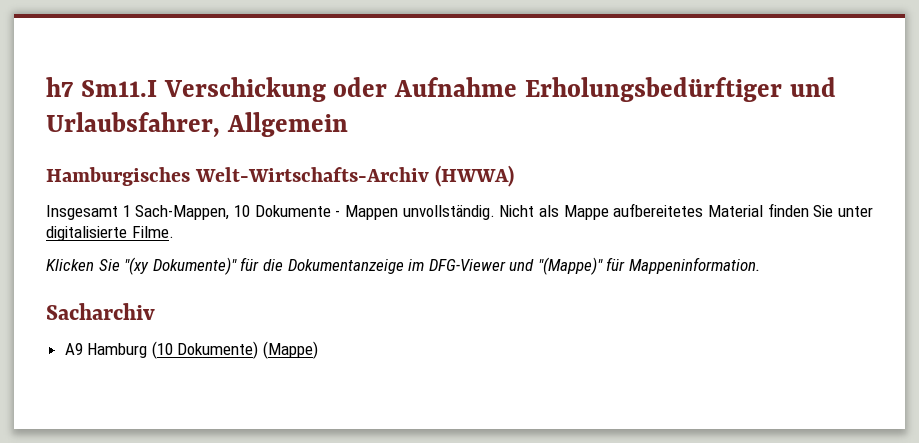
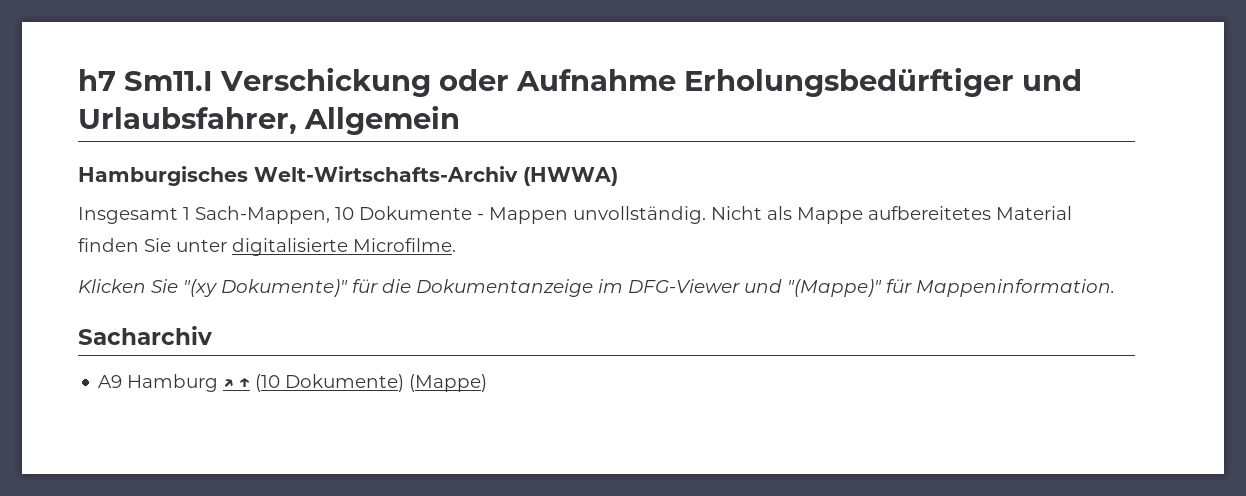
- Nicht als Mappe aufbereitetes Material finden Sie unter digitalisierte Filme.
+ Nicht als Mappe aufbereitetes Material finden Sie unter digitalisierte Microfilme.
- A9 Hamburg (10 Dokumente) (Mappe)
+ A9 Hamburg ↗ ↑ (10 Dokumente) (Mappe)

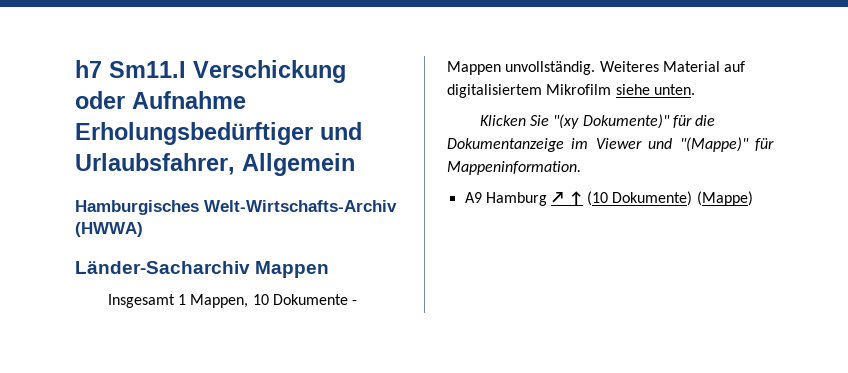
+ Länder-Sacharchiv Mappen
- Insgesamt 1 Sach-Mappen, 10 Dokumente - Mappen unvollständig.
+ Insgesamt 1 Mappen, 10 Dokumente - Mappen unvollständig.
- Nicht als Mappe aufbereitetes Material finden Sie unter digitalisierte Microfilme.
+ Weiteres Material auf digitalisiertem Mikrofilm siehe unten.
- Klicken Sie "(xy Dokumente)" für die Dokumentanzeige im DFG-Viewer und "(Mappe)" für Mappeninformation.
+ Klicken Sie "(xy Dokumente)" für die Dokumentanzeige im Viewer und "(Mappe)" für Mappeninformation.
- Sacharchiv

